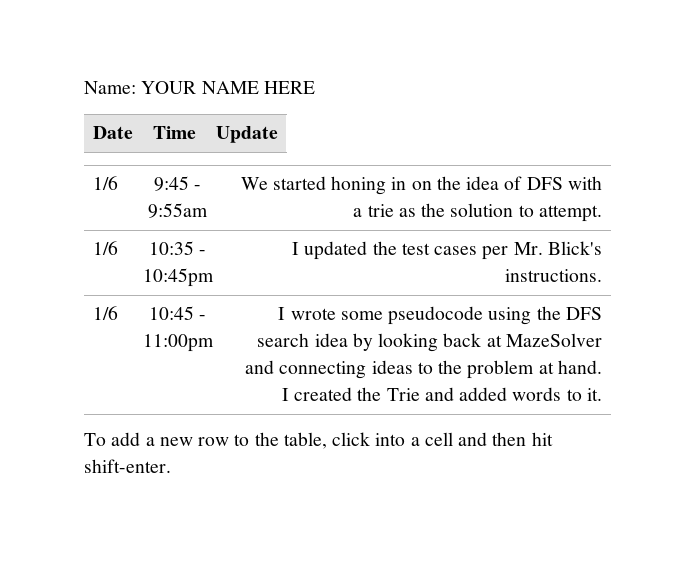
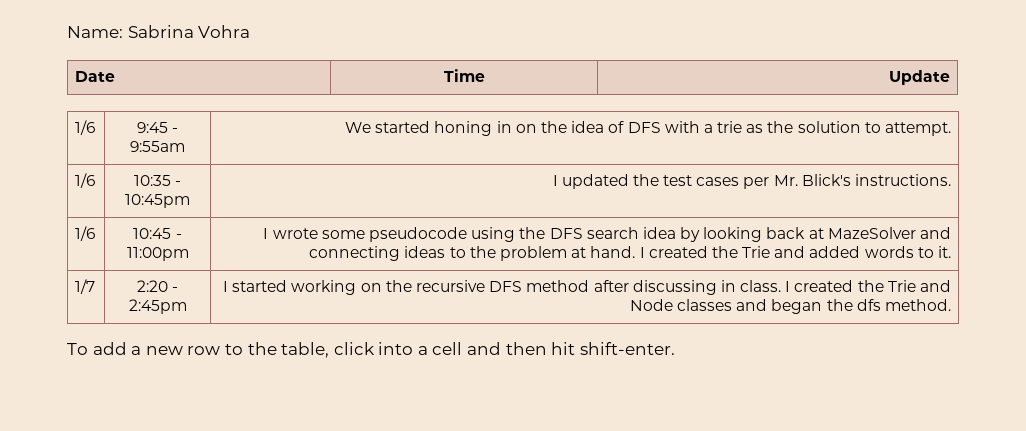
- Name: YOUR NAME HERE
+ Name: Sabrina Vohra
+ 1/7 | 2:20 - 2:45pm | I started working on the recursive DFS method after discussing in class. I created the Trie and Node classes and began the dfs method.

